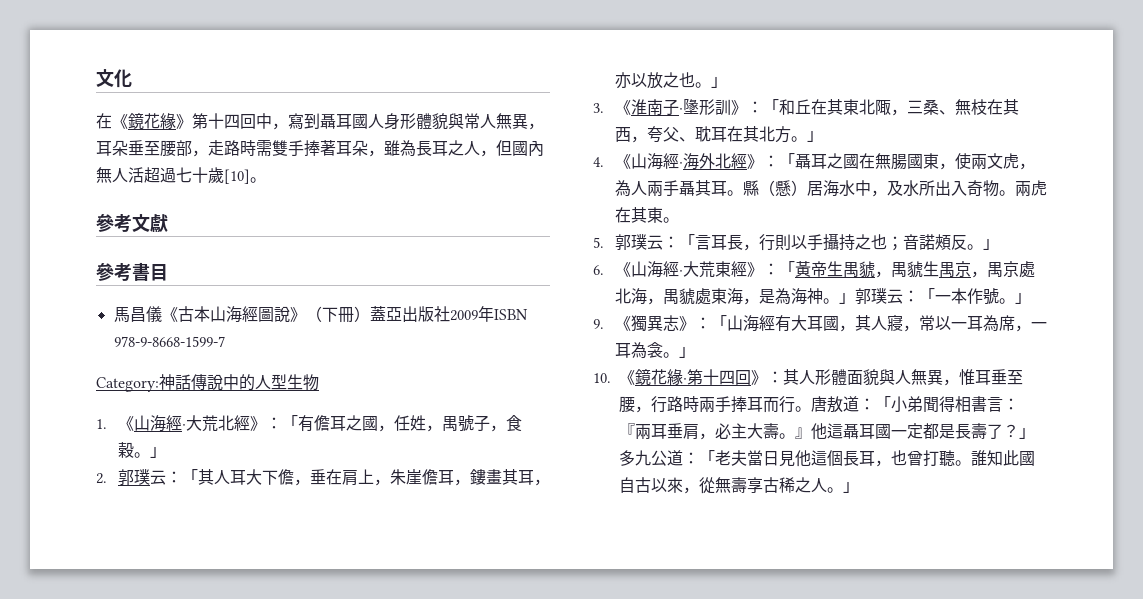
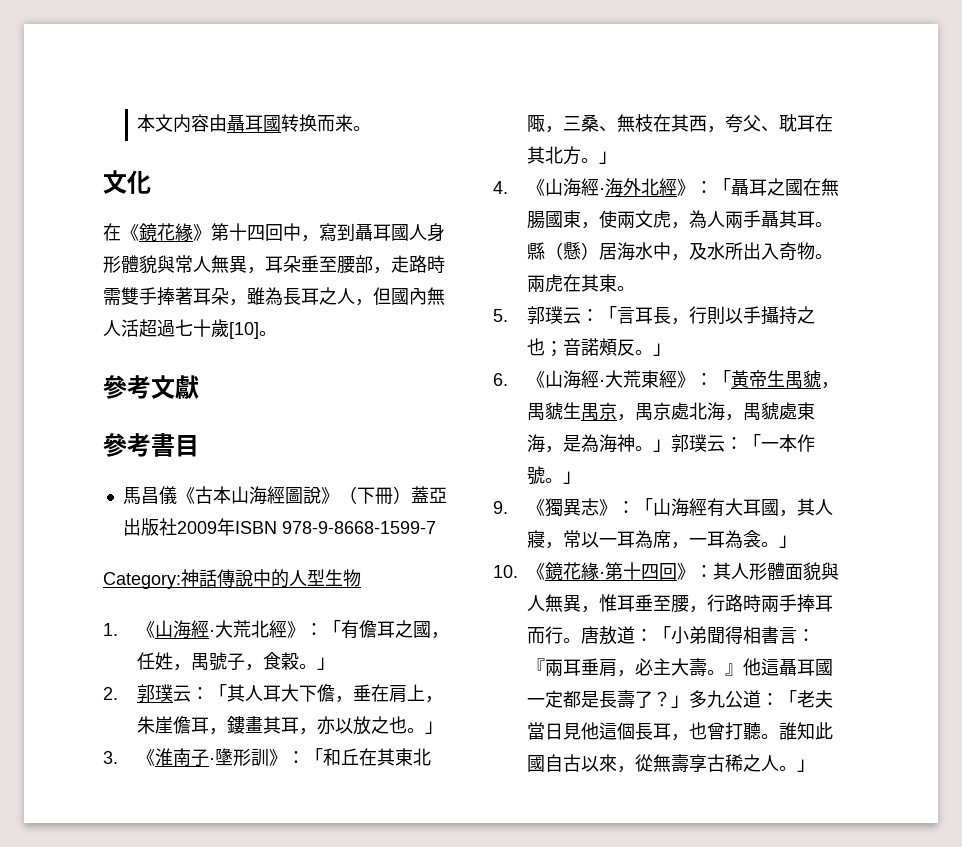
+ 本文内容由聶耳國转换而来。

